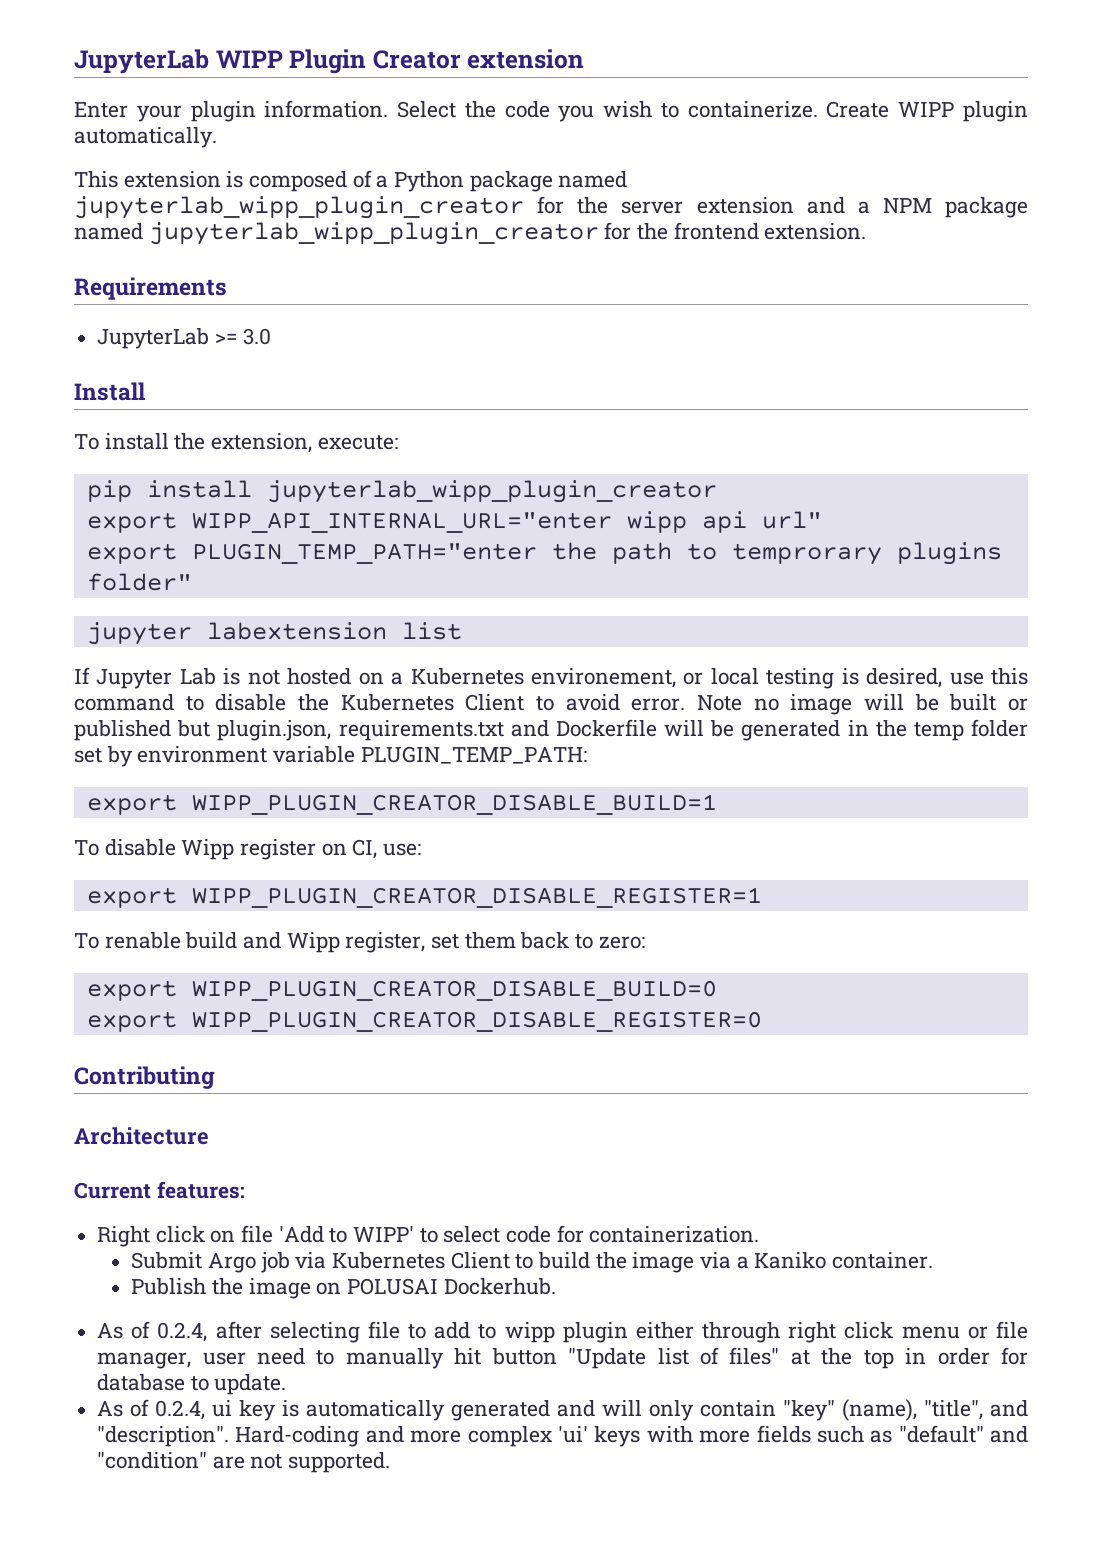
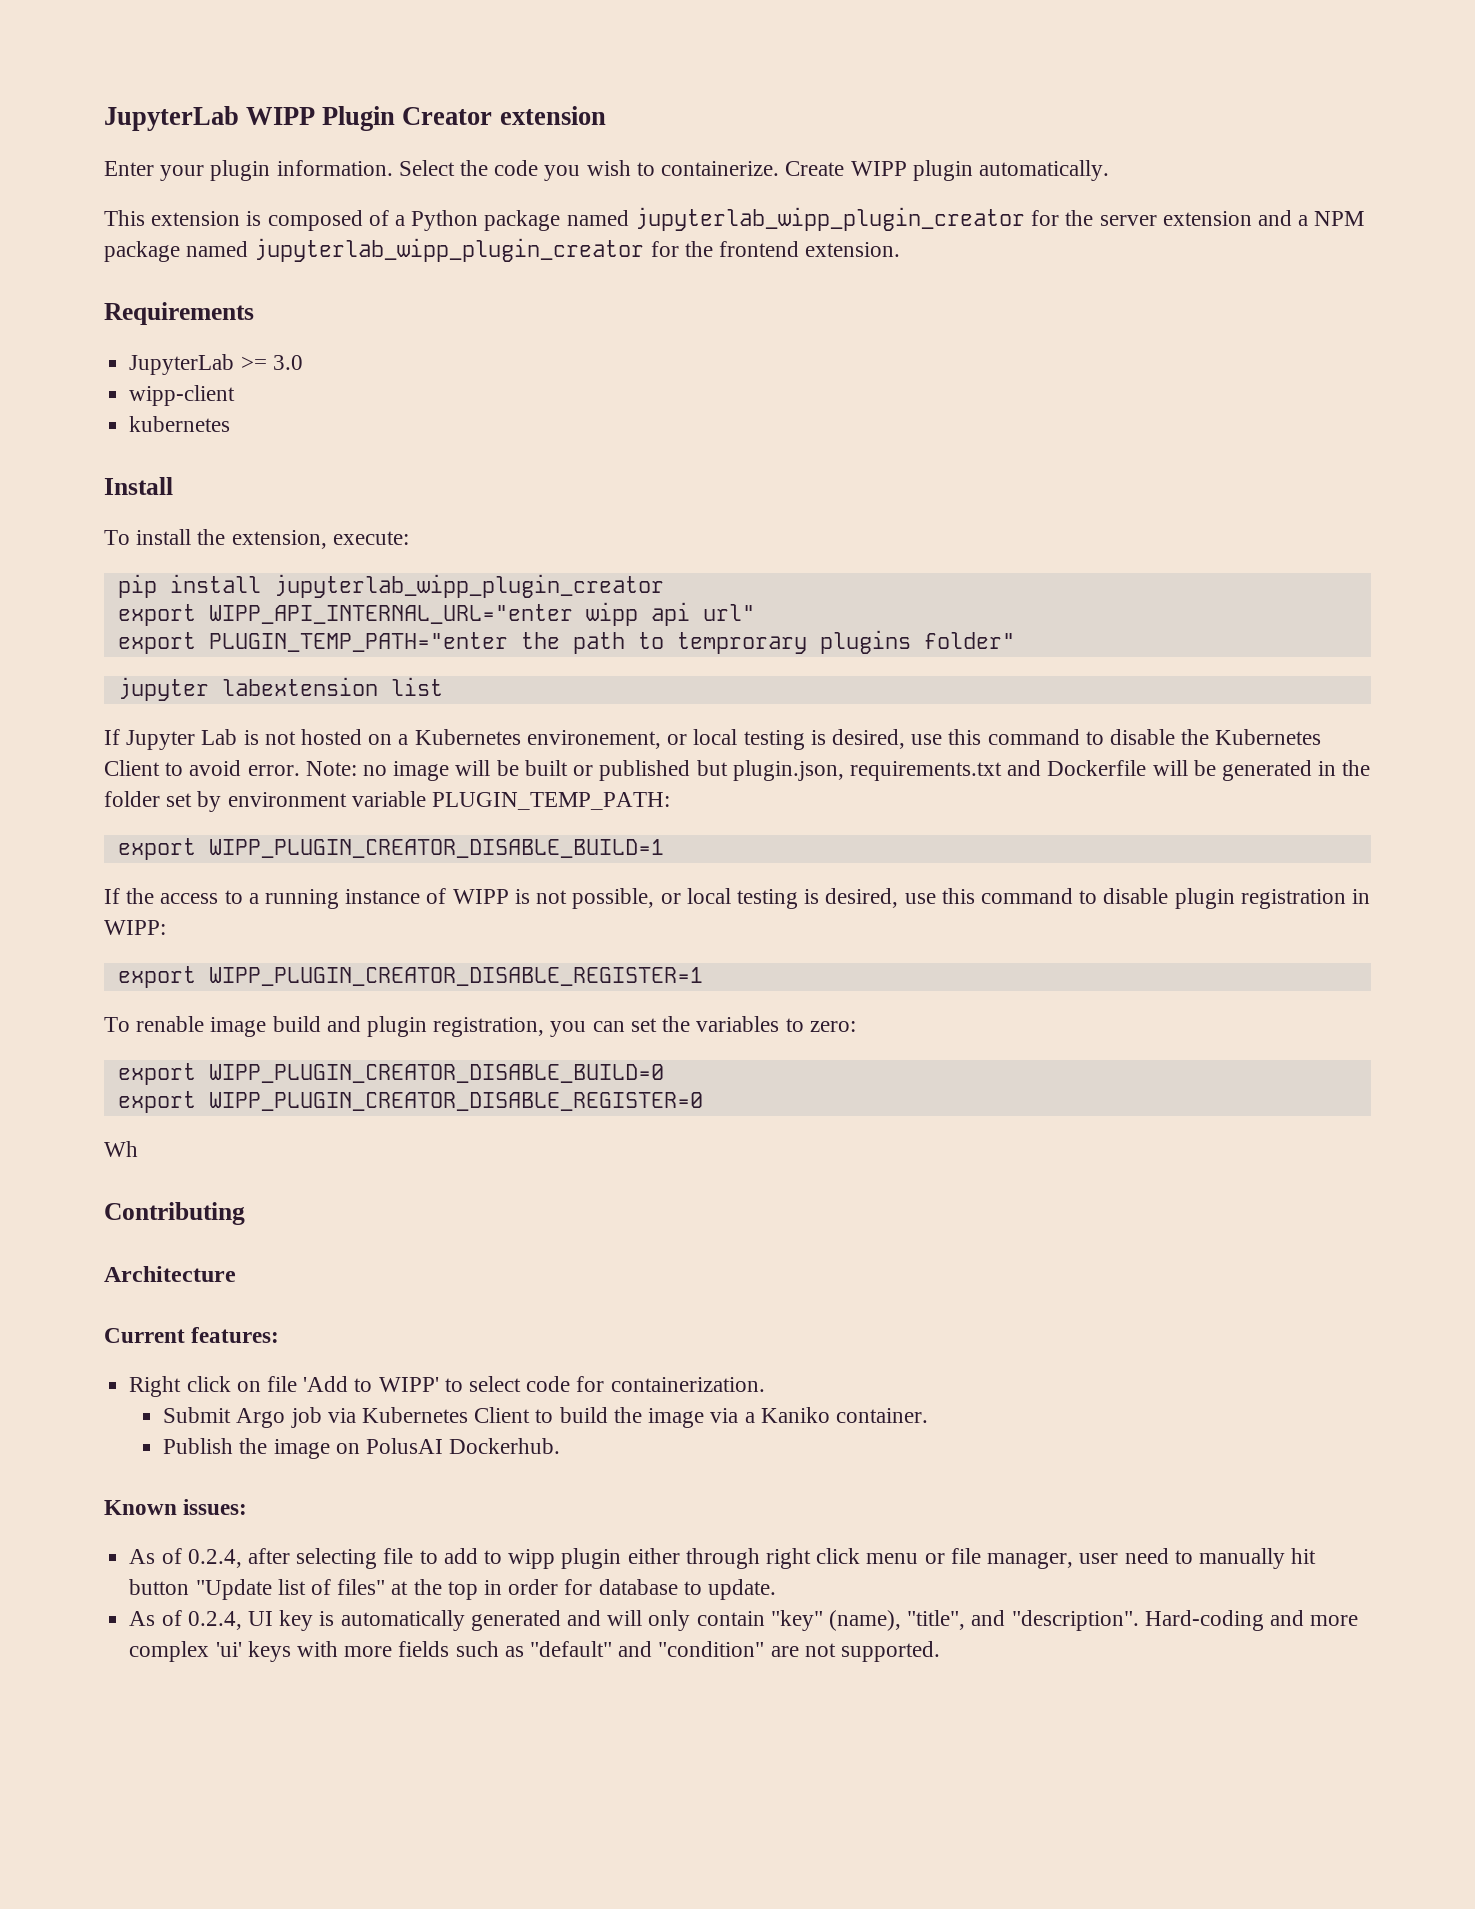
+ wipp-client
+ kubernetes
- Note no image will be built or published but plugin.json, requirements.txt and Dockerfile will be generated in the temp folder set by environment variable PLUGIN_TEMP_PATH:
+ Note: no image will be built or published but plugin.json, requirements.txt and Dockerfile will be generated in the folder set by environment variable PLUGIN_TEMP_PATH:
- To disable Wipp register on CI, use:
+ If the access to a running instance of WIPP is not possible, or local testing is desired, use this command to disable plugin registration in WIPP:
- To renable build and Wipp register, set them back to zero:
+ To renable image build and plugin registration, you can set the variables to zero:
+ Wh
- Publish the image on POLUSAI Dockerhub.
+ Publish the image on PolusAI Dockerhub.
+ Known issues:
- As of 0.2.4, ui key is automatically generated and will only contain "key" (name), "title", and "description".
+ As of 0.2.4, UI key is automatically generated and will only contain "key" (name), "title", and "description".

